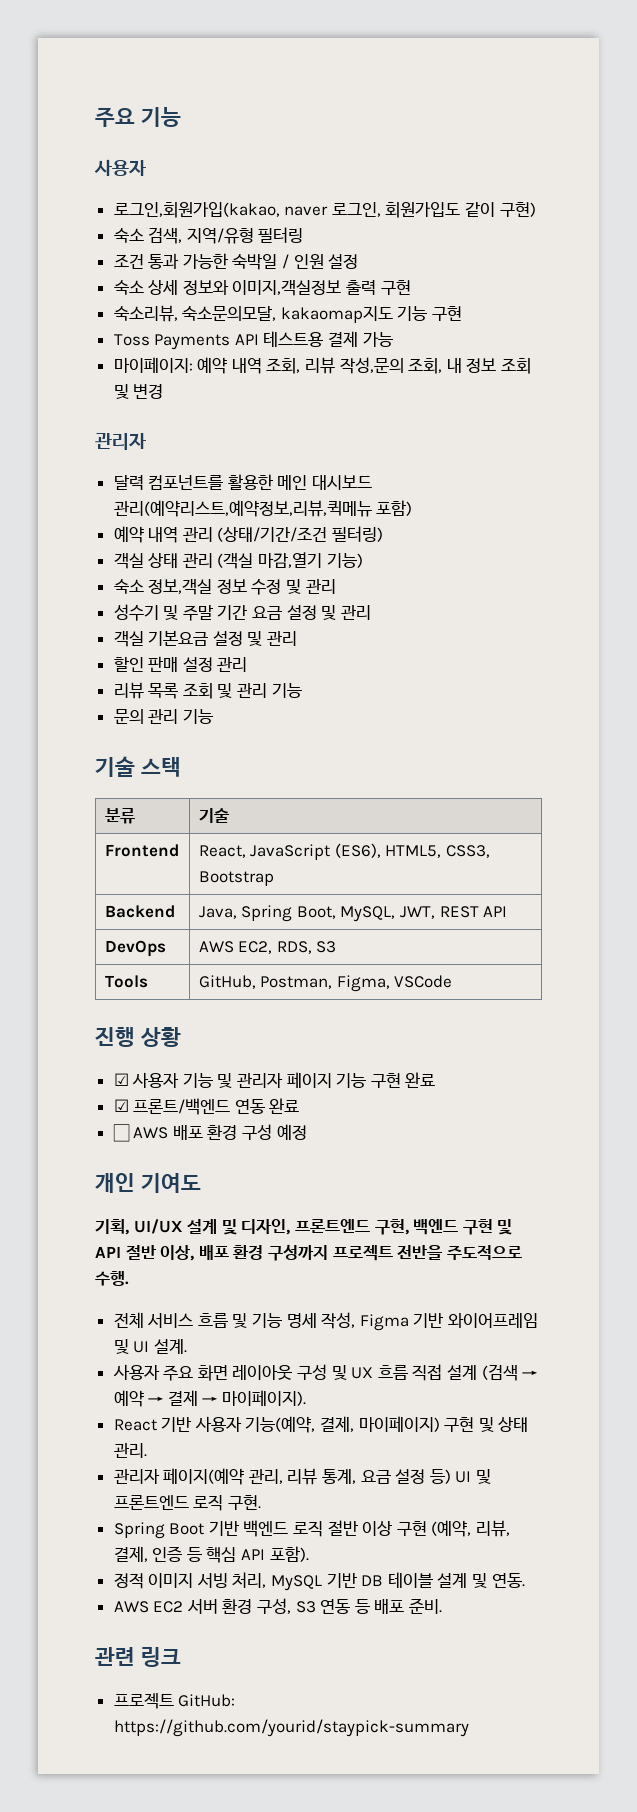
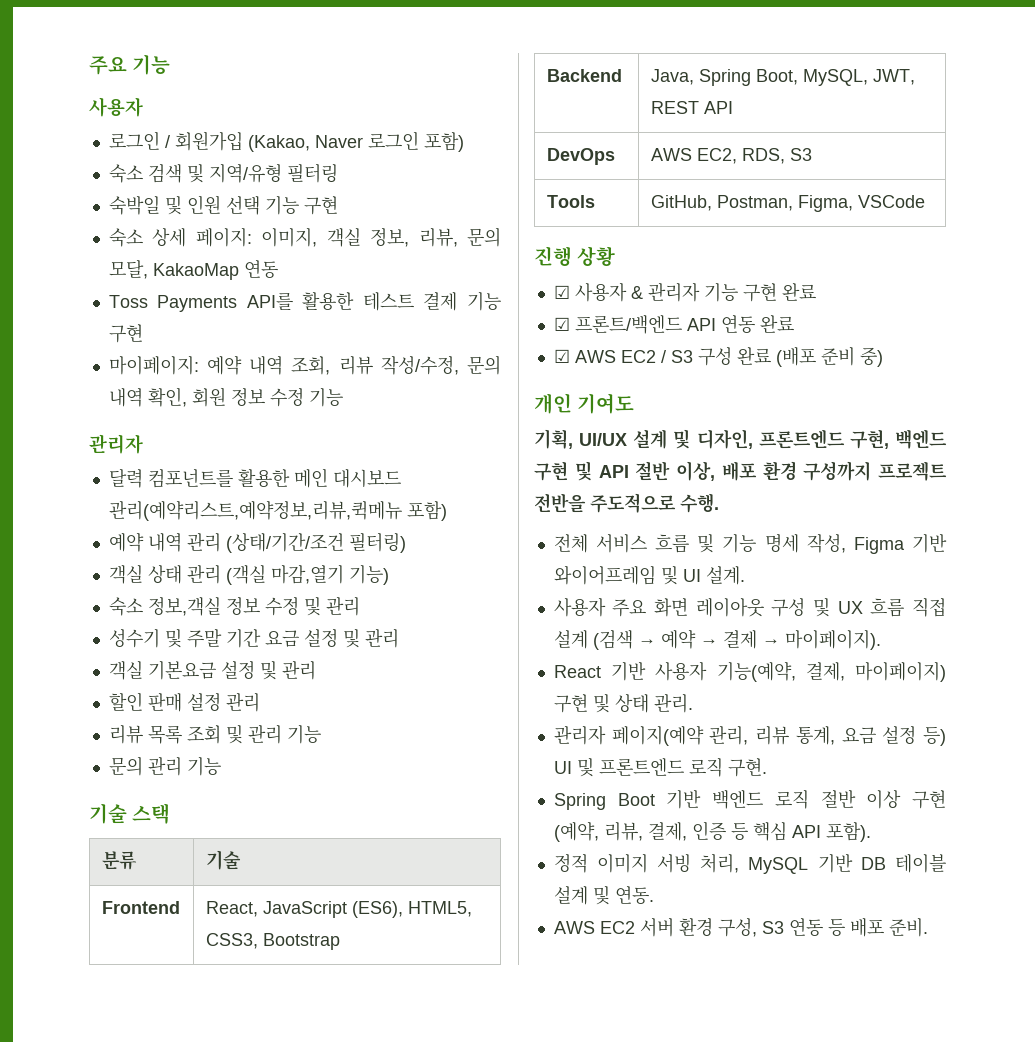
- 로그인,회원가입(kakao, naver 로그인, 회원가입도 같이 구현)
- 숙소 검색, 지역/유형 필터링
+ 로그인 / 회원가입 (Kakao, Naver 로그인 포함)
+ 숙소 검색 및 지역/유형 필터링
- 조건 통과 가능한 숙박일 / 인원 설정
- 숙소 상세 정보와 이미지,객실정보 출력 구현
- 숙소리뷰, 숙소문의모달, kakaomap지도 기능 구현
- Toss Payments API 테스트용 결제 가능
+ 숙박일 및 인원 선택 기능 구현
+ 숙소 상세 페이지: 이미지, 객실 정보, 리뷰, 문의 모달, KakaoMap 연동
+ Toss Payments API를 활용한 테스트 결제 기능 구현
- 마이페이지: 예약 내역 조회, 리뷰 작성,문의 조회, 내 정보 조회 및 변경
+ 마이페이지: 예약 내역 조회, 리뷰 작성/수정, 문의 내역 확인, 회원 정보 수정 기능
- ☑ 사용자 기능 및 관리자 페이지 기능 구현 완료
+ ☑ 사용자 & 관리자 기능 구현 완료
- ☑ 프론트/백엔드 연동 완료
+ ☑ 프론트/백엔드 API 연동 완료
- ☐ AWS 배포 환경 구성 예정
+ ☑ AWS EC2 / S3 구성 완료 (배포 준비 중)
- 관련 링크
- 프로젝트 GitHub: https://github.com/yourid/staypick-summary

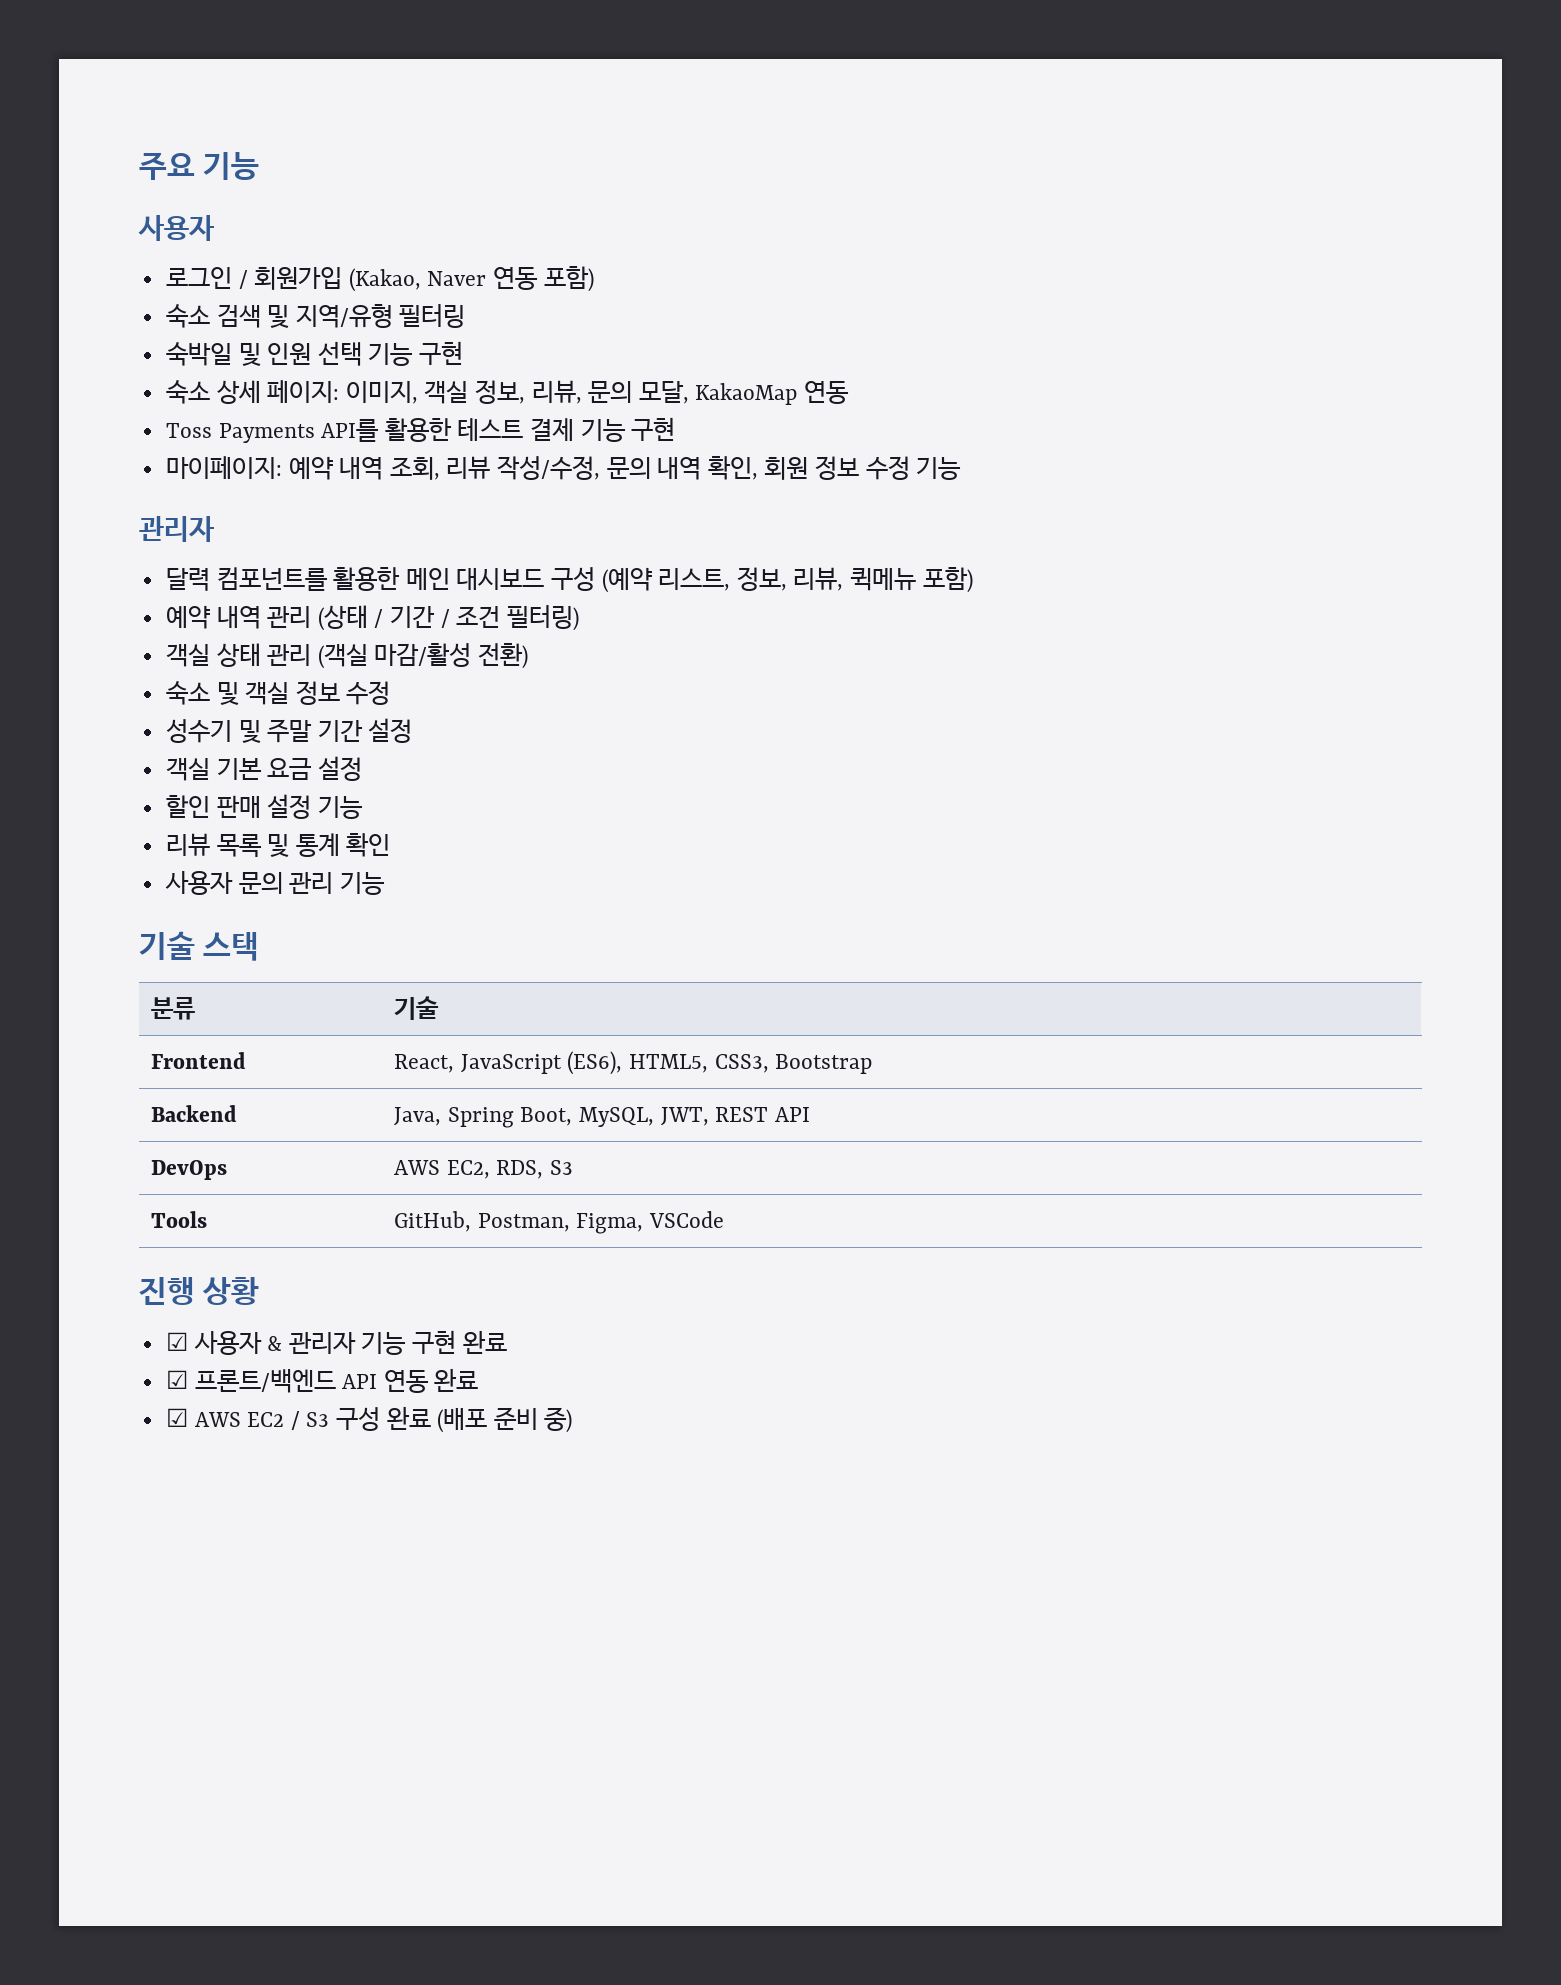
- 로그인 / 회원가입 (Kakao, Naver 로그인 포함)
+ 로그인 / 회원가입 (Kakao, Naver 연동 포함)
- 달력 컴포넌트를 활용한 메인 대시보드 관리(예약리스트,예약정보,리뷰,퀵메뉴 포함)
+ 달력 컴포넌트를 활용한 메인 대시보드 구성 (예약 리스트, 정보, 리뷰, 퀵메뉴 포함)
- 예약 내역 관리 (상태/기간/조건 필터링)
+ 예약 내역 관리 (상태 / 기간 / 조건 필터링)
- 객실 상태 관리 (객실 마감,열기 기능)
- 숙소 정보,객실 정보 수정 및 관리
+ 객실 상태 관리 (객실 마감/활성 전환)
+ 숙소 및 객실 정보 수정
- 성수기 및 주말 기간 요금 설정 및 관리
- 객실 기본요금 설정 및 관리
+ 성수기 및 주말 기간 설정
+ 객실 기본 요금 설정
- 할인 판매 설정 관리
+ 할인 판매 설정 기능
- 리뷰 목록 조회 및 관리 기능
- 문의 관리 기능
+ 리뷰 목록 및 통계 확인
+ 사용자 문의 관리 기능
- 개인 기여도
- 기획, UI/UX 설계 및 디자인, 프론트엔드 구현, 백엔드 구현 및 API 절반 이상, 배포 환경 구성까지 프로젝트 전반을 주도적으로 수행.
- 전체 서비스 흐름 및 기능 명세 작성, Figma 기반 와이어프레임 및 UI 설계.
- 사용자 주요 화면 레이아웃 구성 및 UX 흐름 직접 설계 (검색 → 예약 → 결제 → 마이페이지).
- React 기반 사용자 기능(예약, 결제, 마이페이지) 구현 및 상태 관리.
- 관리자 페이지(예약 관리, 리뷰 통계, 요금 설정 등) UI 및 프론트엔드 로직 구현.
- Spring Boot 기반 백엔드 로직 절반 이상 구현 (예약, 리뷰, 결제, 인증 등 핵심 API 포함).
- 정적 이미지 서빙 처리, MySQL 기반 DB 테이블 설계 및 연동.
- AWS EC2 서버 환경 구성, S3 연동 등 배포 준비.

